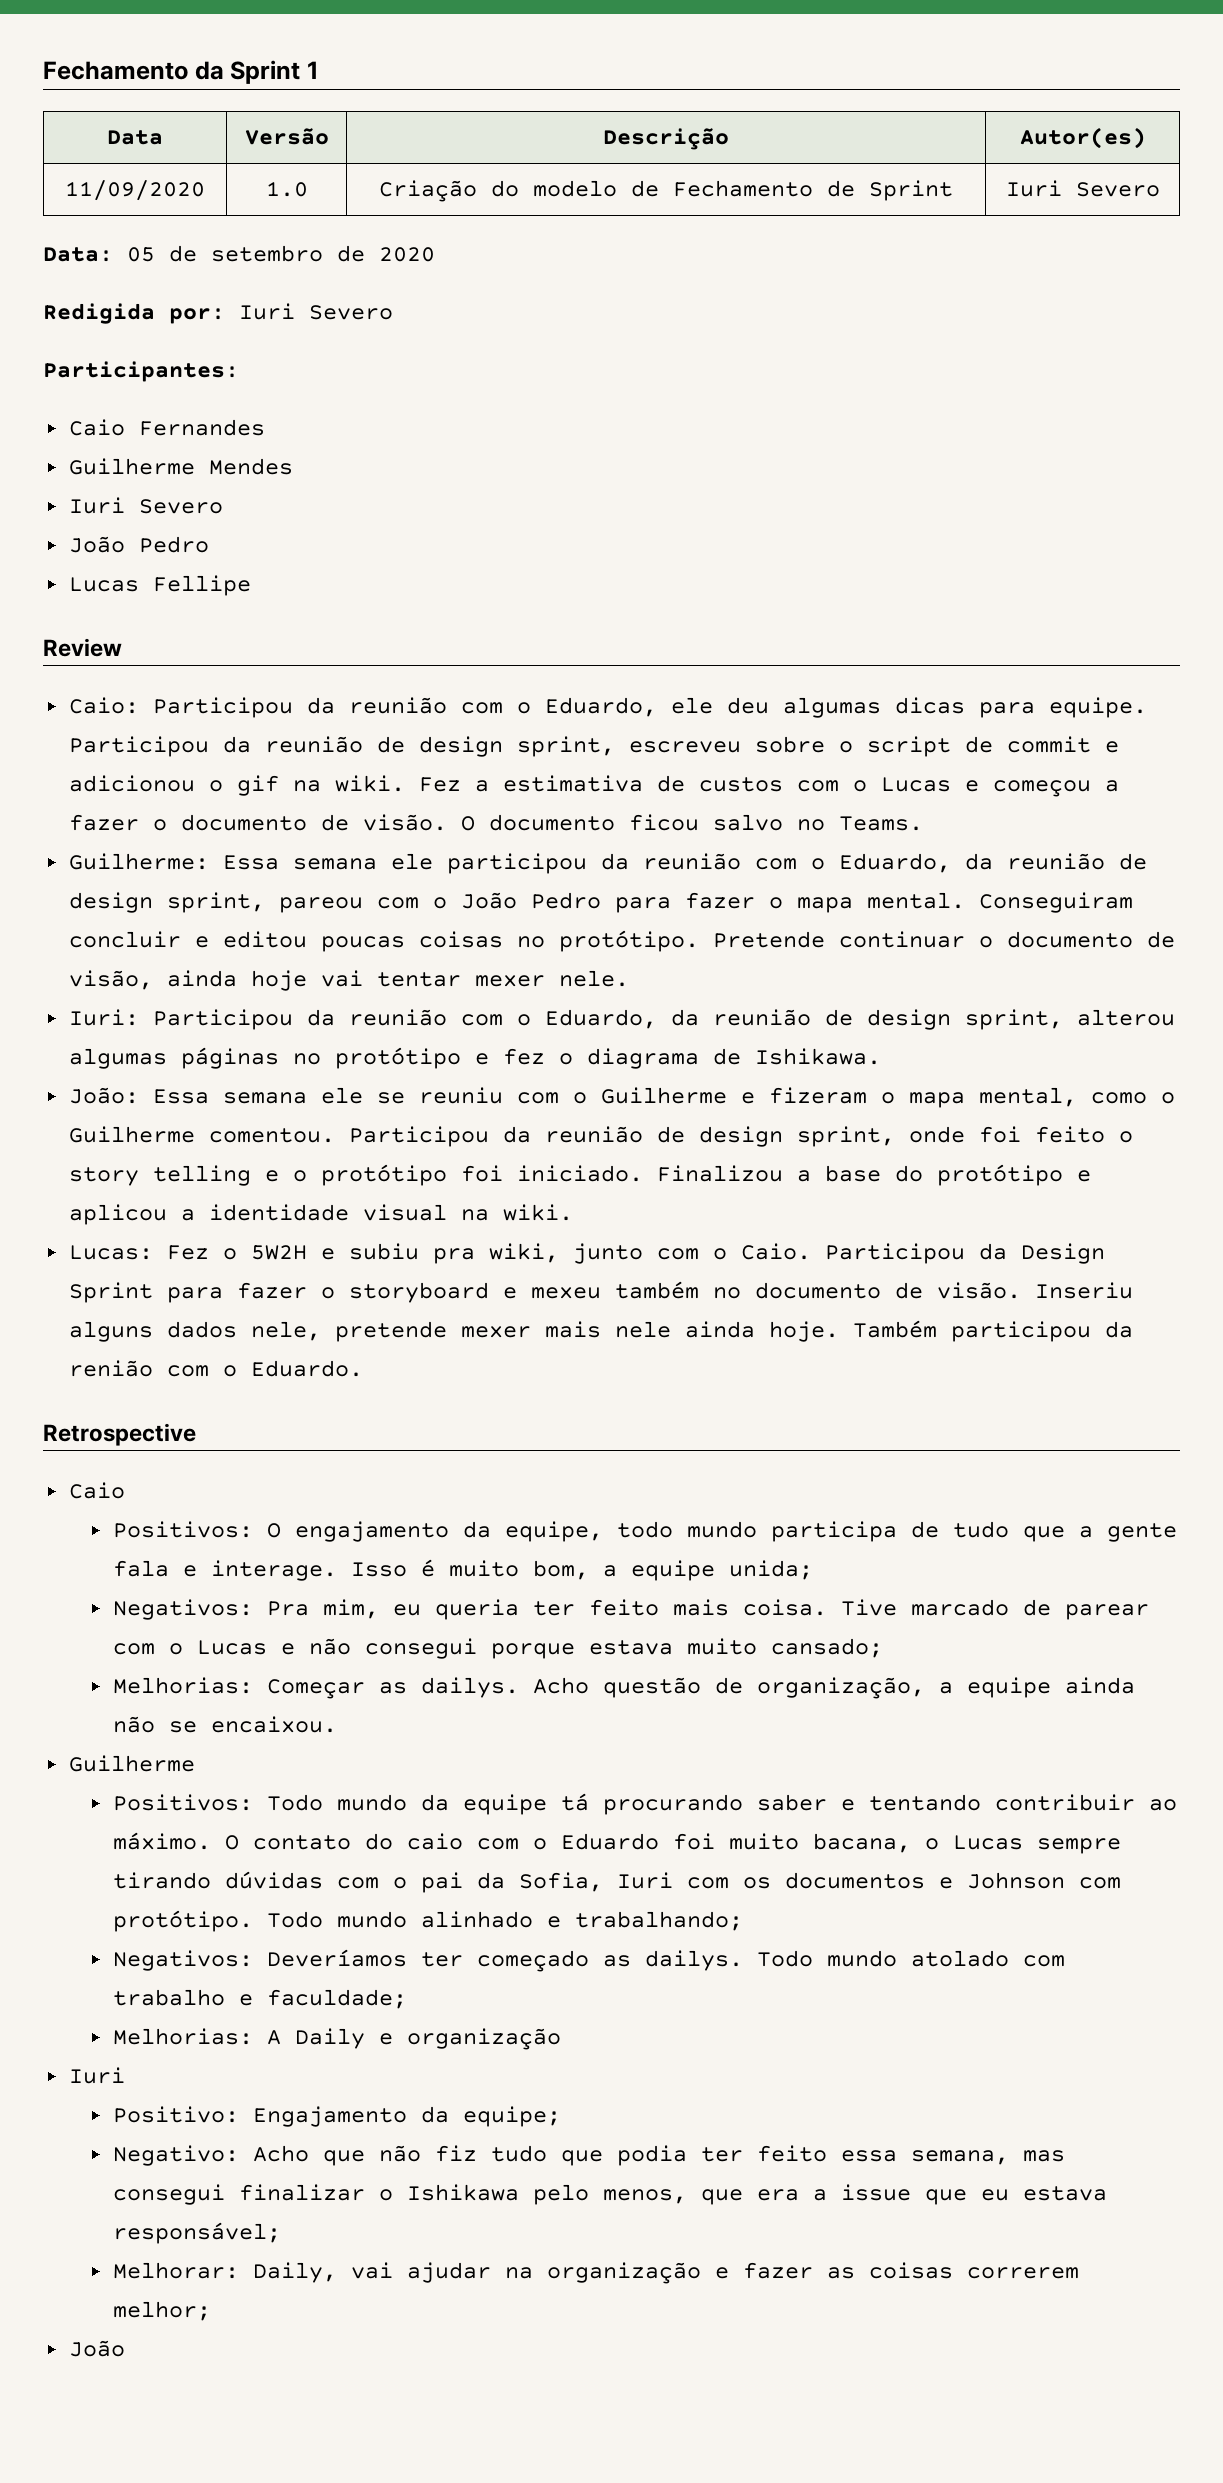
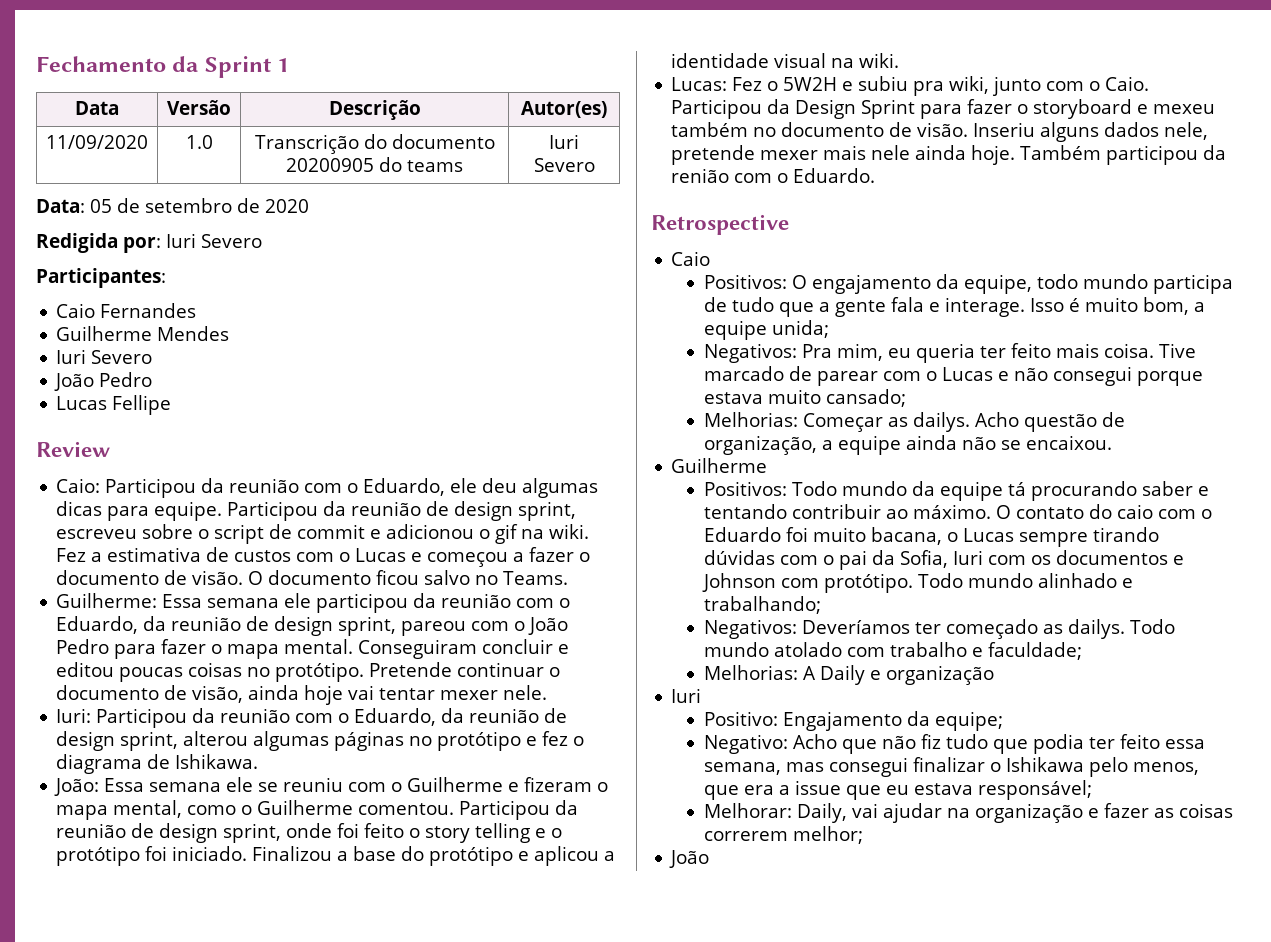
- 11/09/2020 | 1.0 | Criação do modelo de Fechamento de Sprint | Iuri Severo
+ 11/09/2020 | 1.0 | Transcrição do documento 20200905 do teams | Iuri Severo

